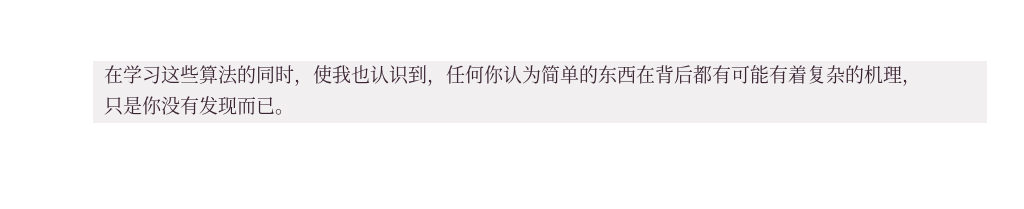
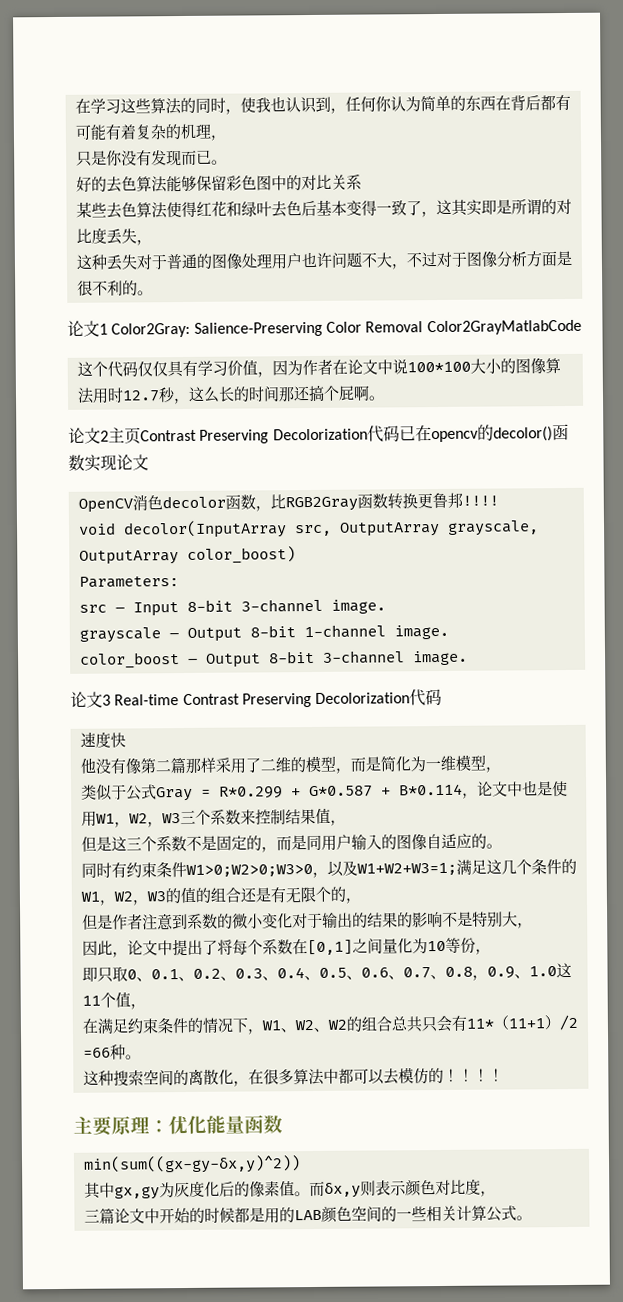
+ 好的去色算法能够保留彩色图中的对比关系
+ 某些去色算法使得红花和绿叶去色后基本变得一致了，这其实即是所谓的对比度丢失，
+ 这种丢失对于普通的图像处理用户也许问题不大，不过对于图像分析方面是很不利的。
+ 论文1 Color2Gray: Salience-Preserving Color Removal Color2GrayMatlabCode
+ 这个代码仅仅具有学习价值，因为作者在论文中说100*100大小的图像算法用时12.7秒，这么长的时间那还搞个屁啊。
+ 论文2主页Contrast Preserving Decolorization代码已在opencv的decolor()函数实现论文
+ OpenCV消色decolor函数，比RGB2Gray函数转换更鲁邦!!!!
+ void decolor(InputArray src, OutputArray grayscale, OutputArray color_boost)
+ Parameters:
+ src – Input 8-bit 3-channel image.
+ grayscale – Output 8-bit 1-channel image.
+ color_boost – Output 8-bit 3-channel image.
+ 论文3 Real-time Contrast Preserving Decolorization代码
+ 速度快
+ 他没有像第二篇那样采用了二维的模型，而是简化为一维模型，
+ 类似于公式Gray = R*0.299 + G*0.587 + B*0.114，论文中也是使用W1，W2，W3三个系数来控制结果值，
+ 但是这三个系数不是固定的，而是同用户输入的图像自适应的。
+ 同时有约束条件W1>0;W2>0;W3>0，以及W1+W2+W3=1;满足这几个条件的W1，W2，W3的值的组合还是有无限个的，
+ 但是作者注意到系数的微小变化对于输出的结果的影响不是特别大，
+ 因此，论文中提出了将每个系数在[0,1]之间量化为10等份，
+ 即只取0、0.1、0.2、0.3、0.4、0.5、0.6、0.7、0.8，0.9、1.0这11个值，
+ 在满足约束条件的情况下，W1、W2、W2的组合总共只会有11*（11+1）/2 =66种。
+ 这种搜索空间的离散化，在很多算法中都可以去模仿的！！！！
+ 主要原理：优化能量函数
+ min(sum((gx-gy-δx,y)^2))
+ 其中gx,gy为灰度化后的像素值。而δx,y则表示颜色对比度，
+ 三篇论文中开始的时候都是用的LAB颜色空间的一些相关计算公式。

